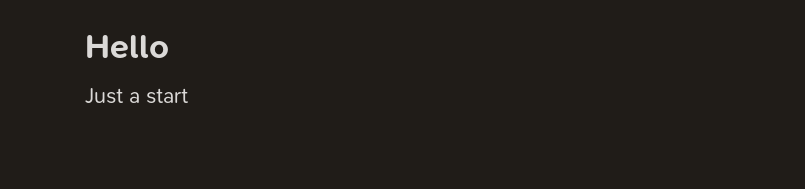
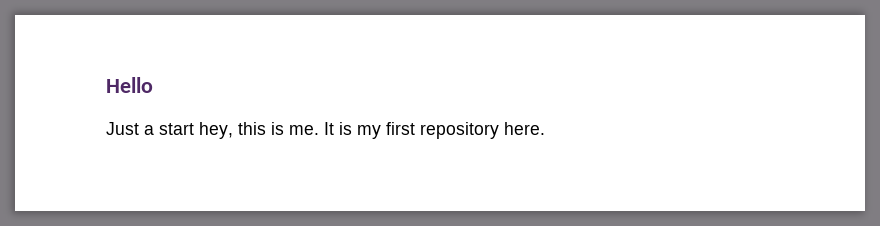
- Just a start
+ Just a start hey, this is me. It is my first repository here.

